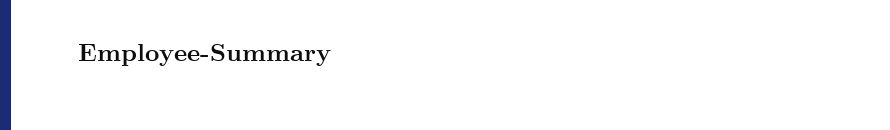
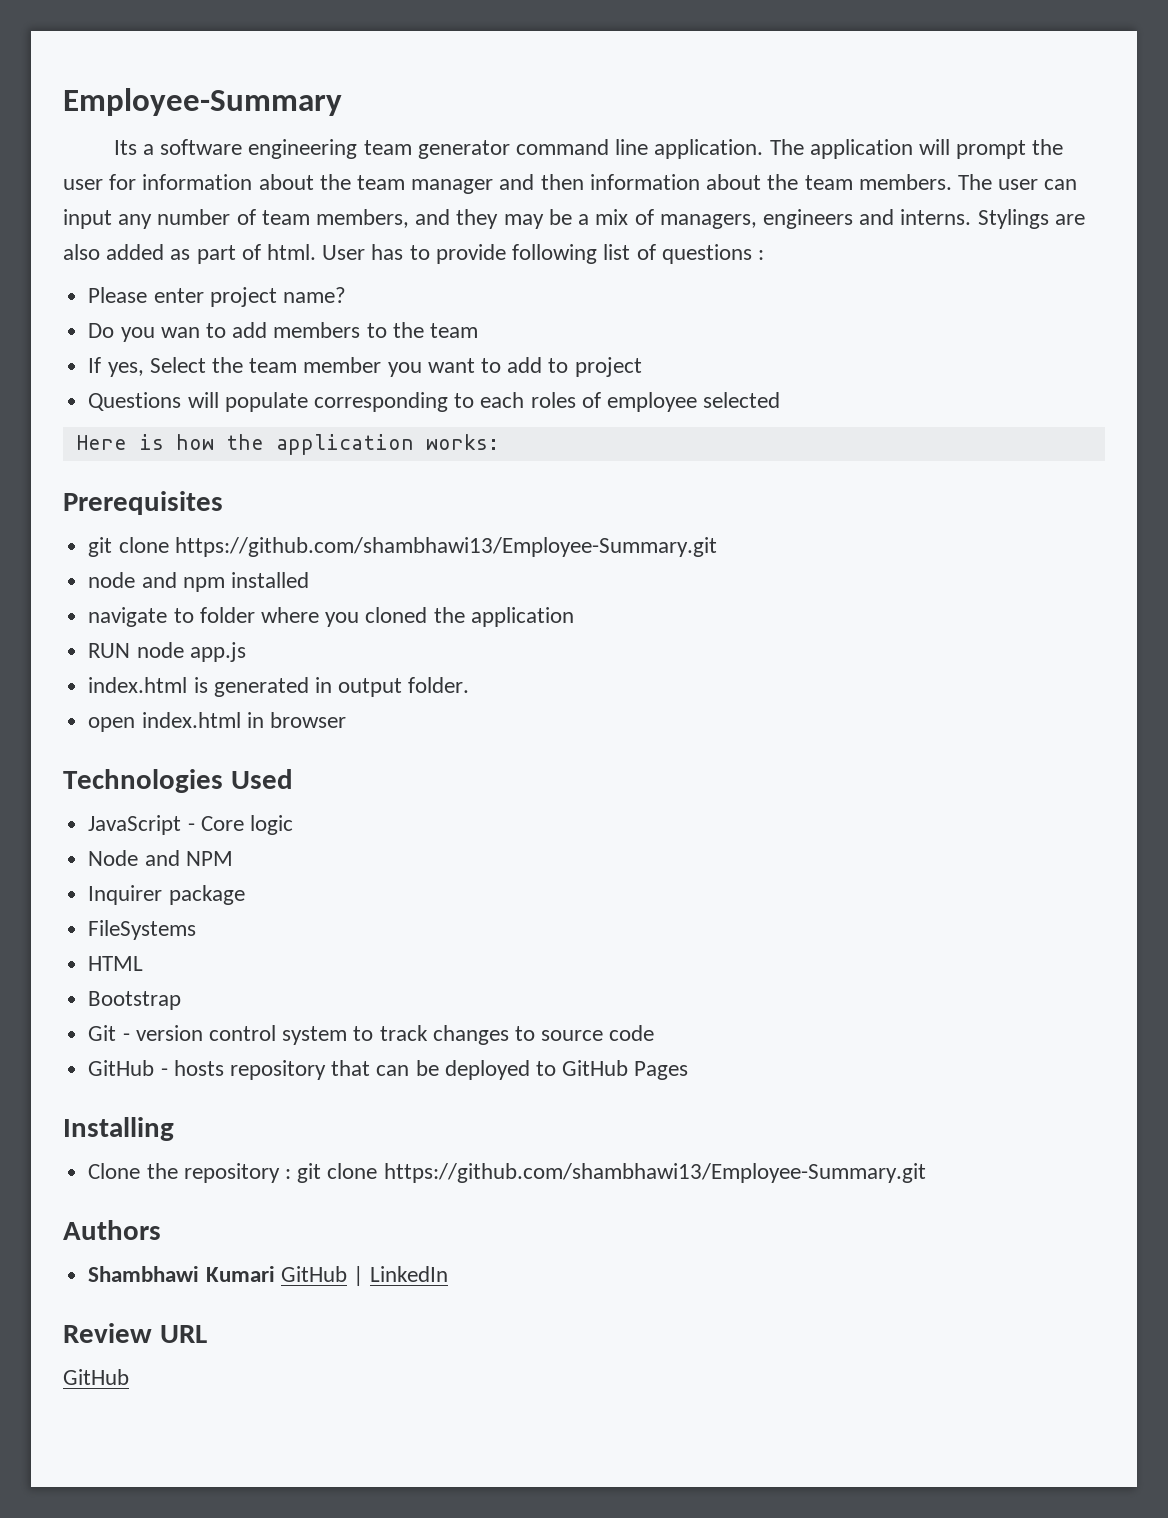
+ Its a software engineering team generator command line application. The application will prompt the user for information about the team manager and then information about the team members. The user can input any number of team members, and they may be a mix of managers, engineers and interns. Stylings are also added as part of html. User has to provide following list of questions :
+ Please enter project name?
+ Do you wan to add members to the team
+ If yes, Select the team member you want to add to project
+ Questions will populate corresponding to each roles of employee selected
+ Here is how the application works:
+ Prerequisites
+ git clone https://github.com/shambhawi13/Employee-Summary.git
+ node and npm installed
+ navigate to folder where you cloned the application
+ RUN node app.js
+ index.html is generated in output folder.
+ open index.html in browser
+ Technologies Used
+ JavaScript - Core logic
+ Node and NPM
+ Inquirer package
+ FileSystems
+ HTML
+ Bootstrap
+ Git - version control system to track changes to source code
+ GitHub - hosts repository that can be deployed to GitHub Pages
+ Installing
+ Clone the repository : git clone https://github.com/shambhawi13/Employee-Summary.git
+ Authors
+ Shambhawi Kumari GitHub | LinkedIn
+ Review URL
+ GitHub

